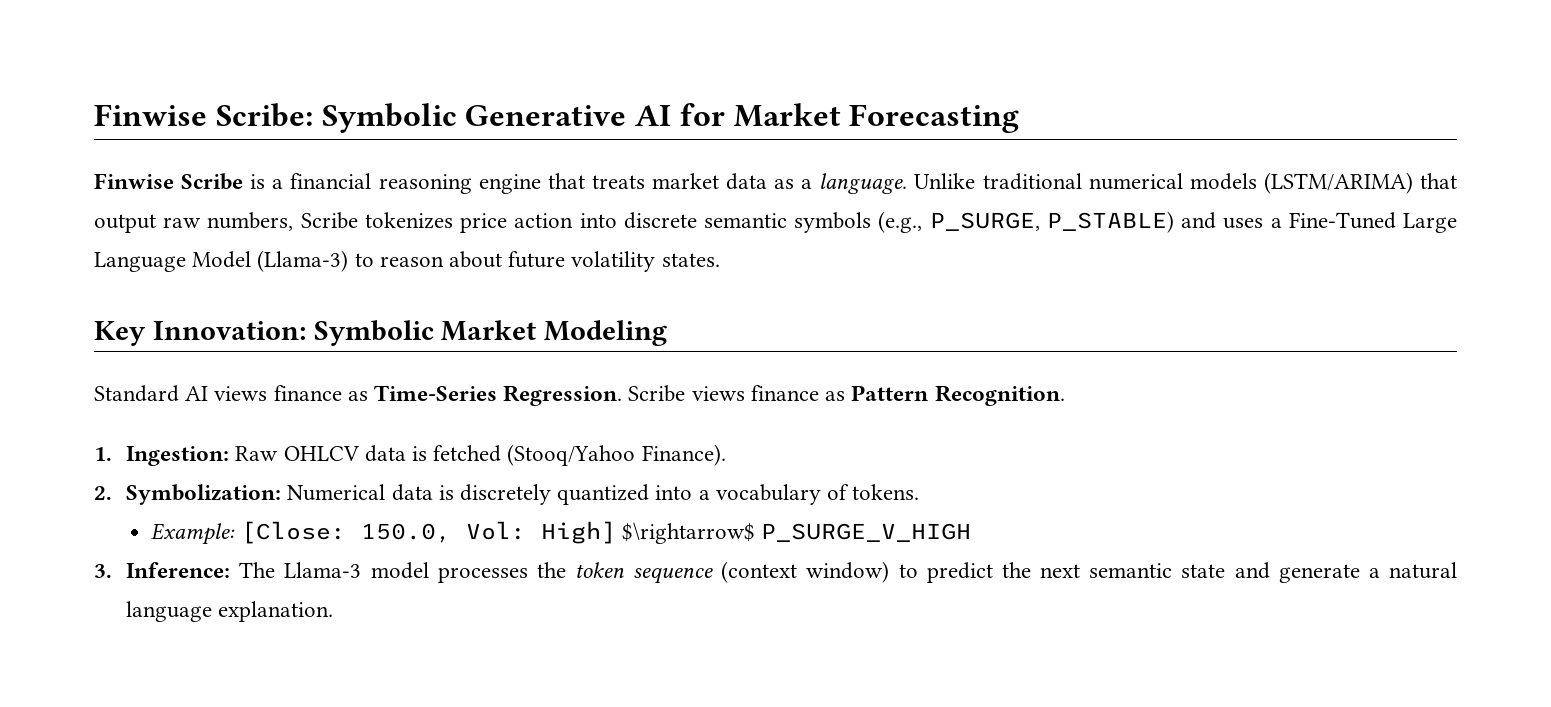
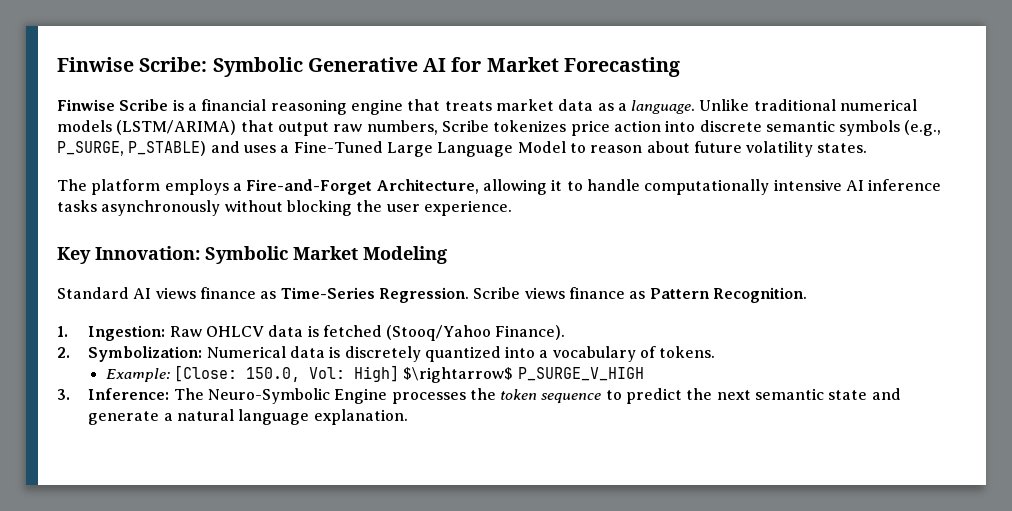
- Unlike traditional numerical models (LSTM/ARIMA) that output raw numbers, Scribe tokenizes price action into discrete semantic symbols (e.g., P_SURGE, P_STABLE) and uses a Fine-Tuned Large Language Model (Llama-3) to reason about future volatility states.
+ Unlike traditional numerical models (LSTM/ARIMA) that output raw numbers, Scribe tokenizes price action into discrete semantic symbols (e.g., P_SURGE, P_STABLE) and uses a Fine-Tuned Large Language Model to reason about future volatility states.
+ The platform employs a Fire-and-Forget Architecture, allowing it to handle computationally intensive AI inference tasks asynchronously without blocking the user experience.
- 3. Inference: The Llama-3 model processes the token sequence (context window) to predict the next semantic state and generate a natural language explanation.
+ 3. Inference: The Neuro-Symbolic Engine processes the token sequence to predict the next semantic state and generate a natural language explanation.

